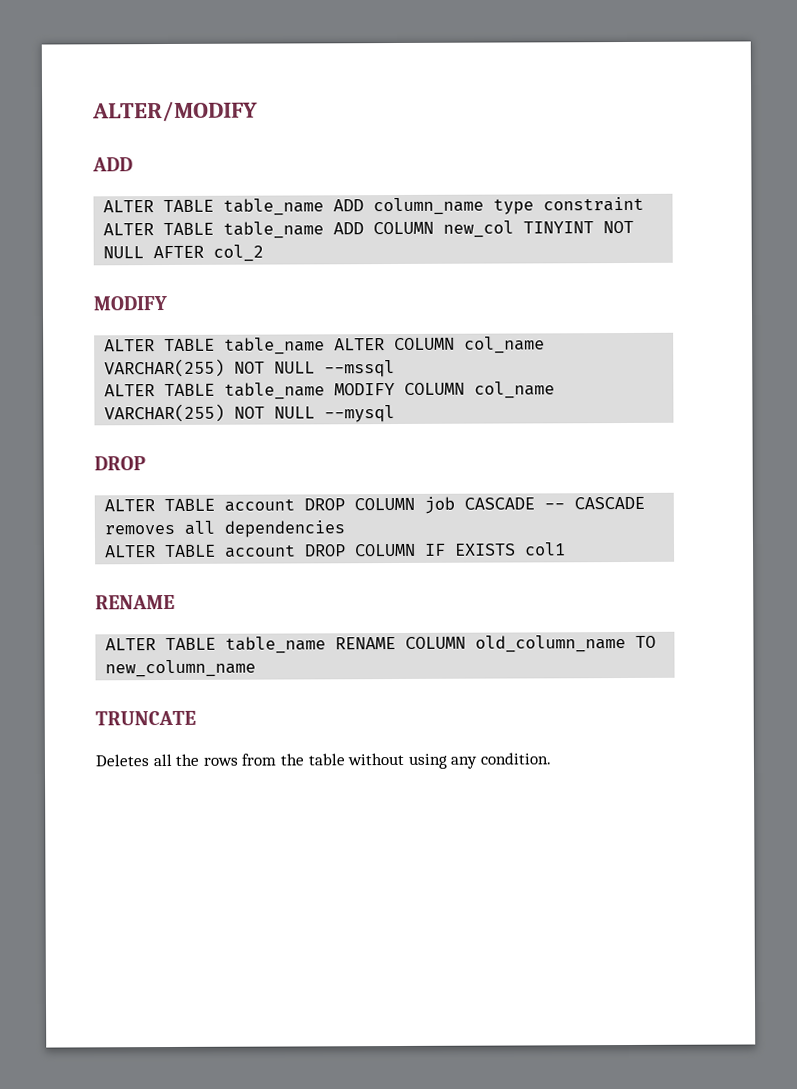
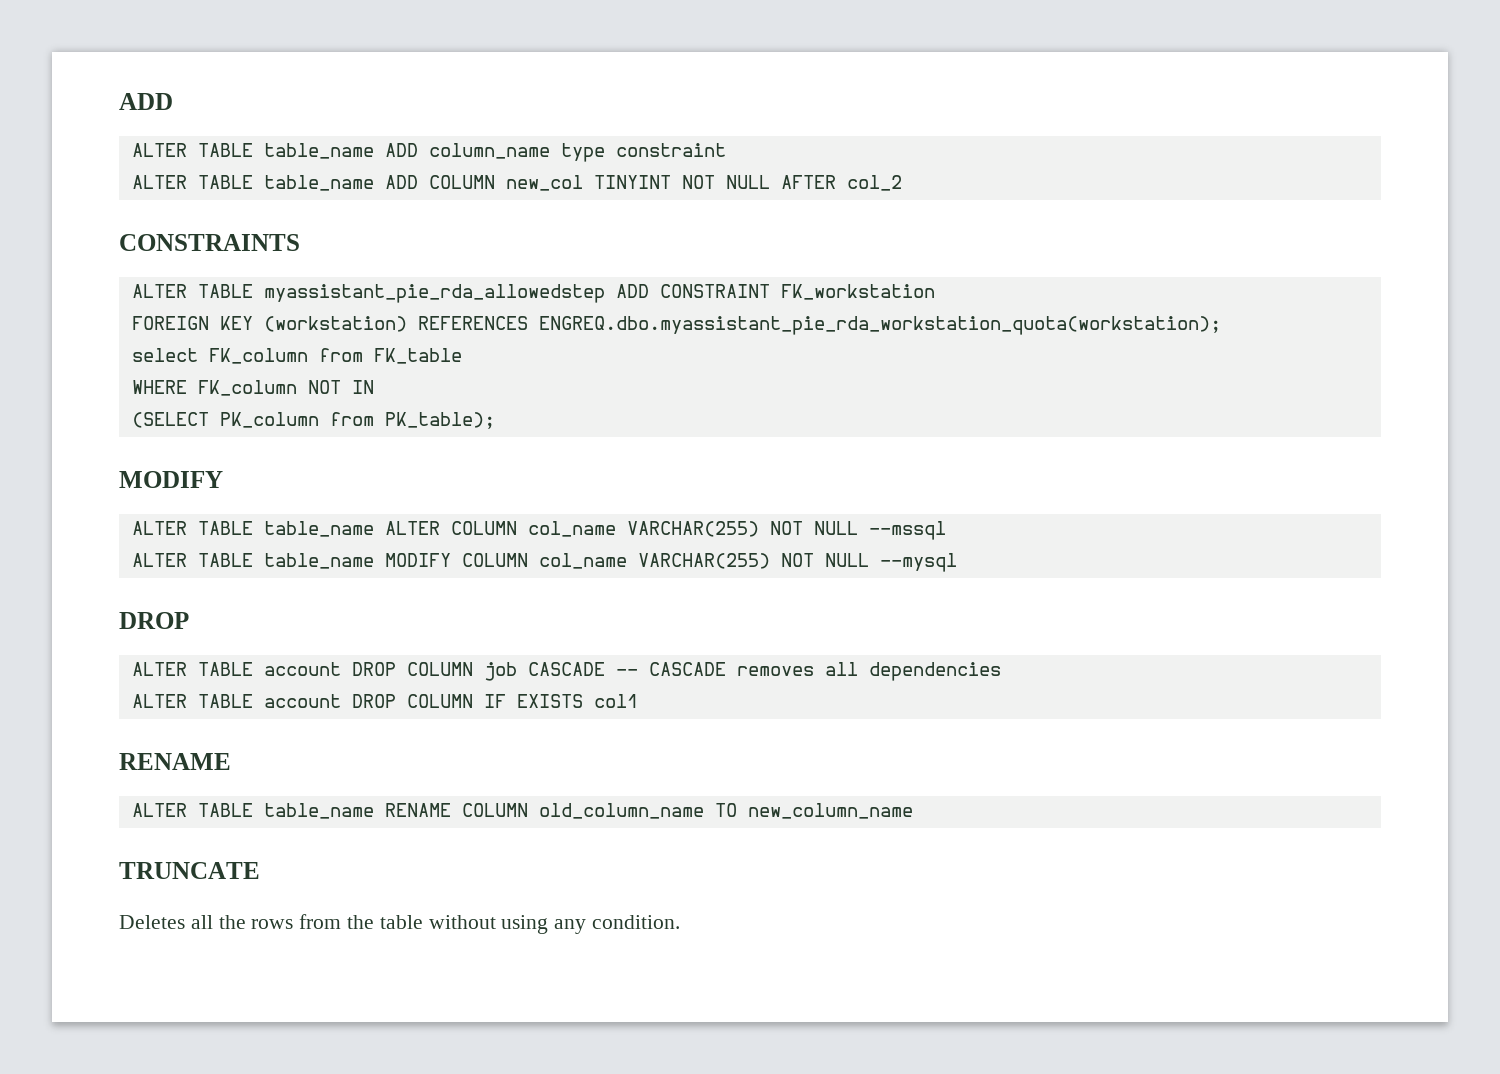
- ALTER/MODIFY
+ CONSTRAINTS
+ ALTER TABLE myassistant_pie_rda_allowedstep ADD CONSTRAINT FK_workstation
+ FOREIGN KEY (workstation) REFERENCES ENGREQ.dbo.myassistant_pie_rda_workstation_quota(workstation);
+ select FK_column from FK_table
+ WHERE FK_column NOT IN
+ (SELECT PK_column from PK_table);

